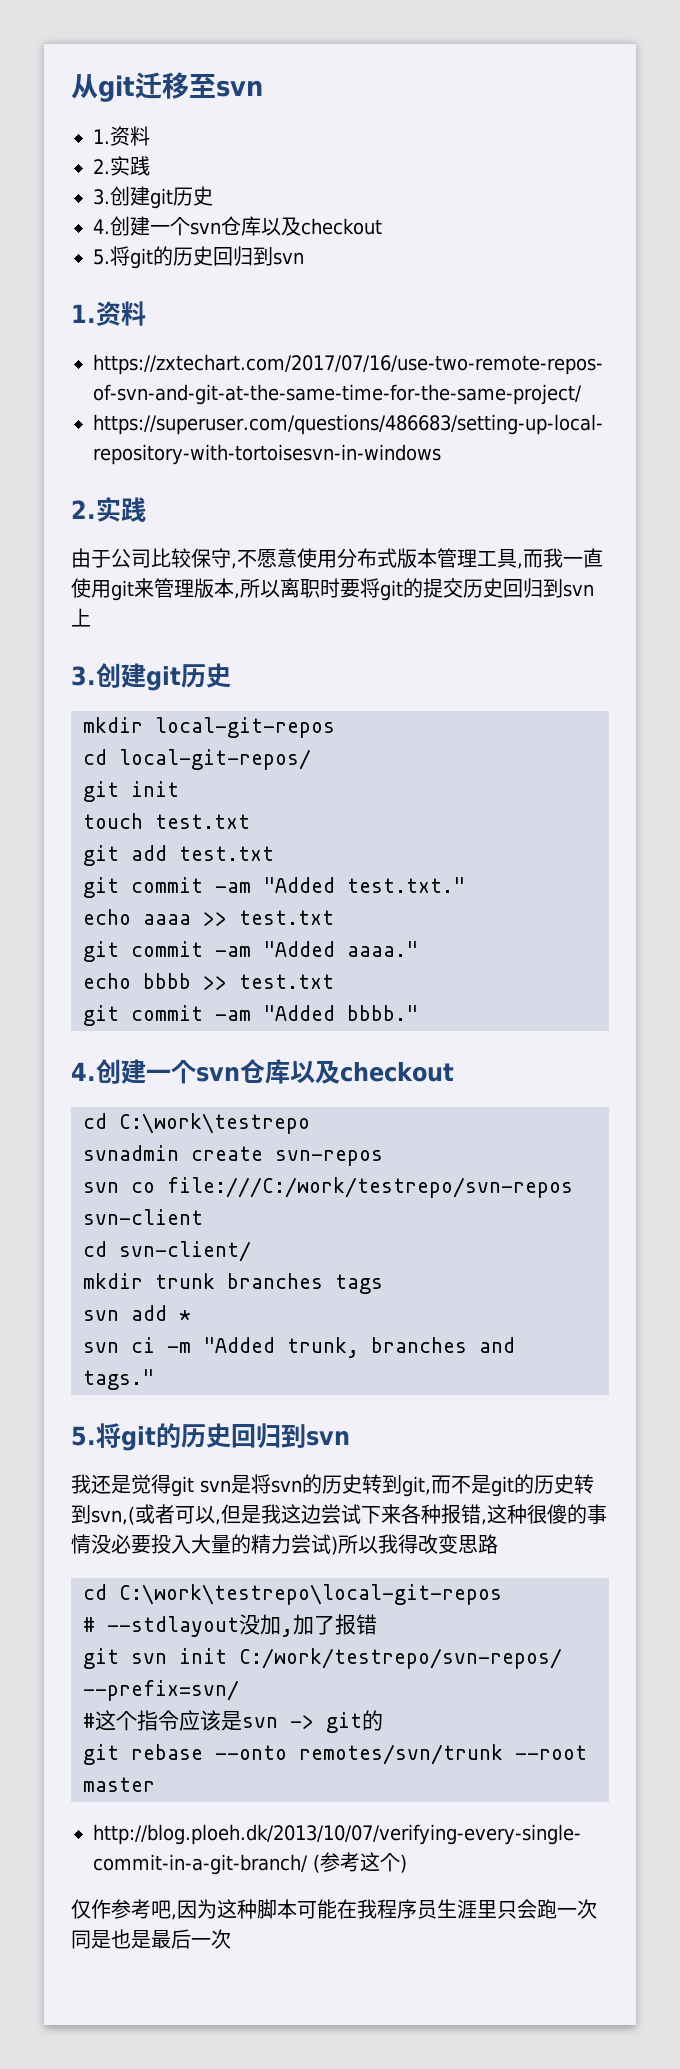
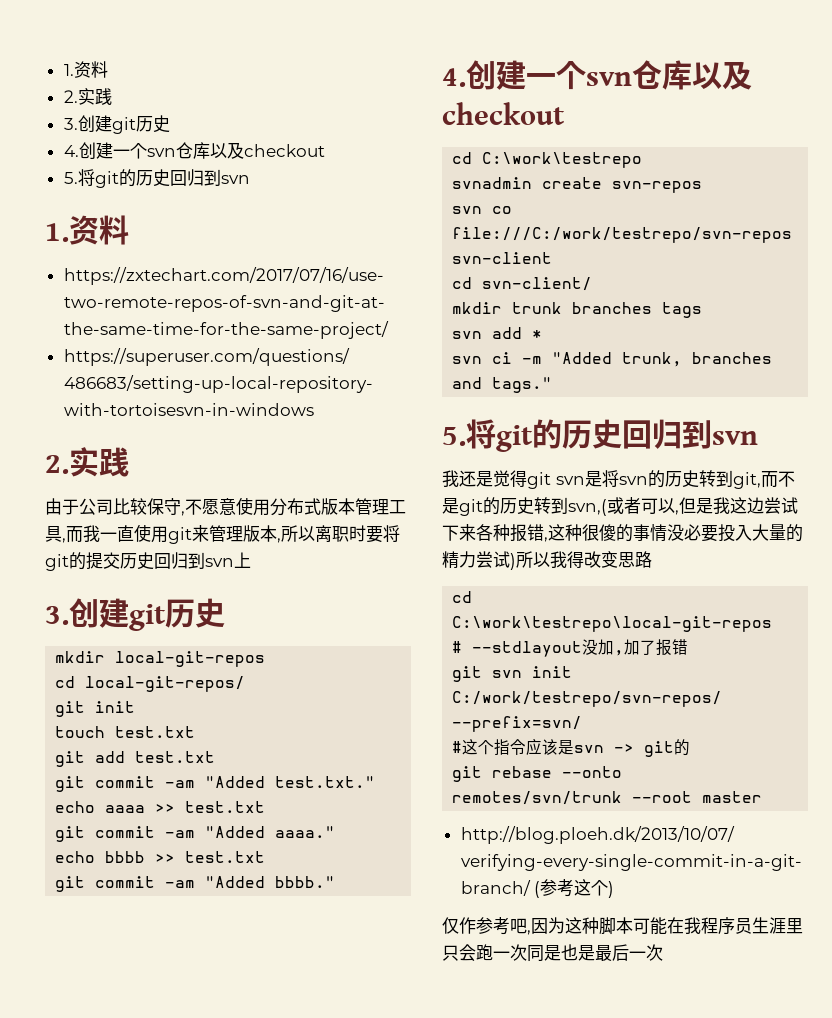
- 从git迁移至svn

